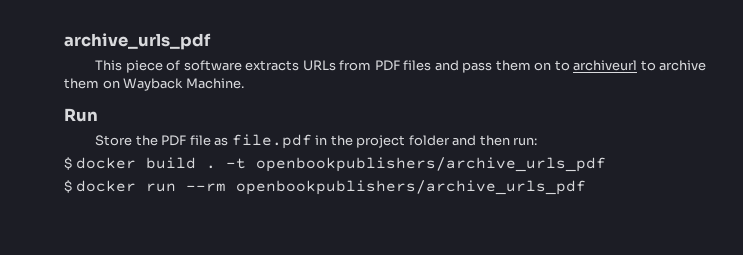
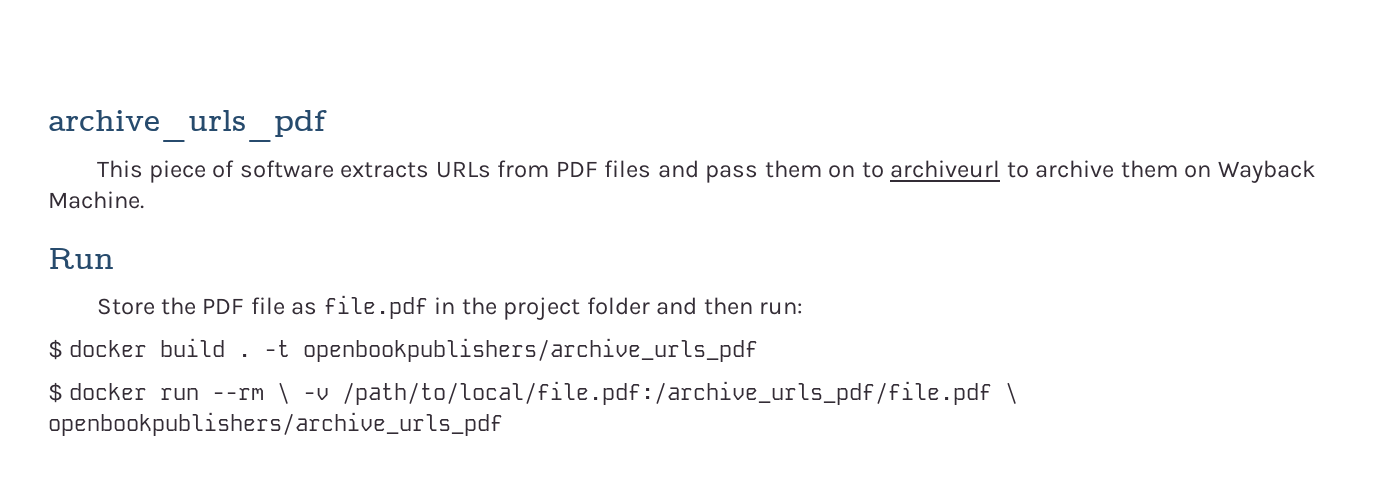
- $ docker run --rm openbookpublishers/archive_urls_pdf
+ $ docker run --rm \ -v /path/to/local/file.pdf:/archive_urls_pdf/file.pdf \ openbookpublishers/archive_urls_pdf

